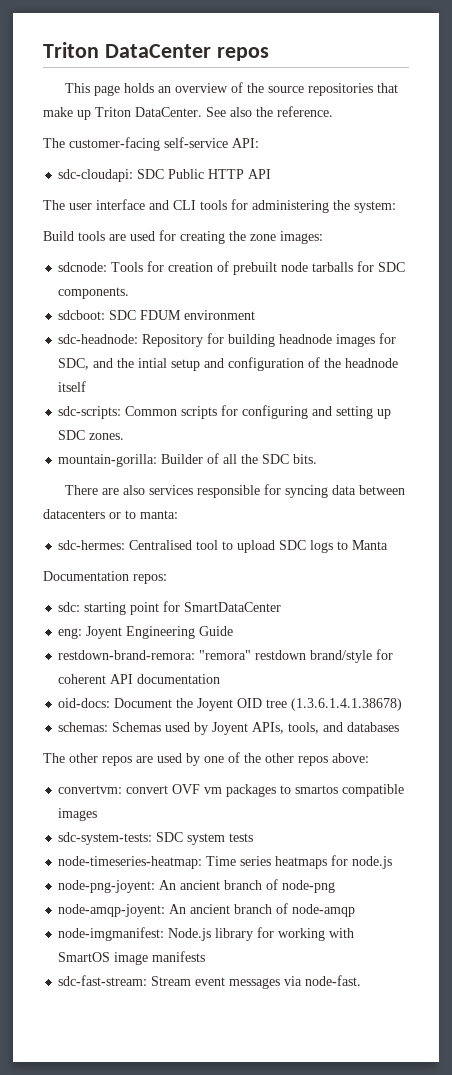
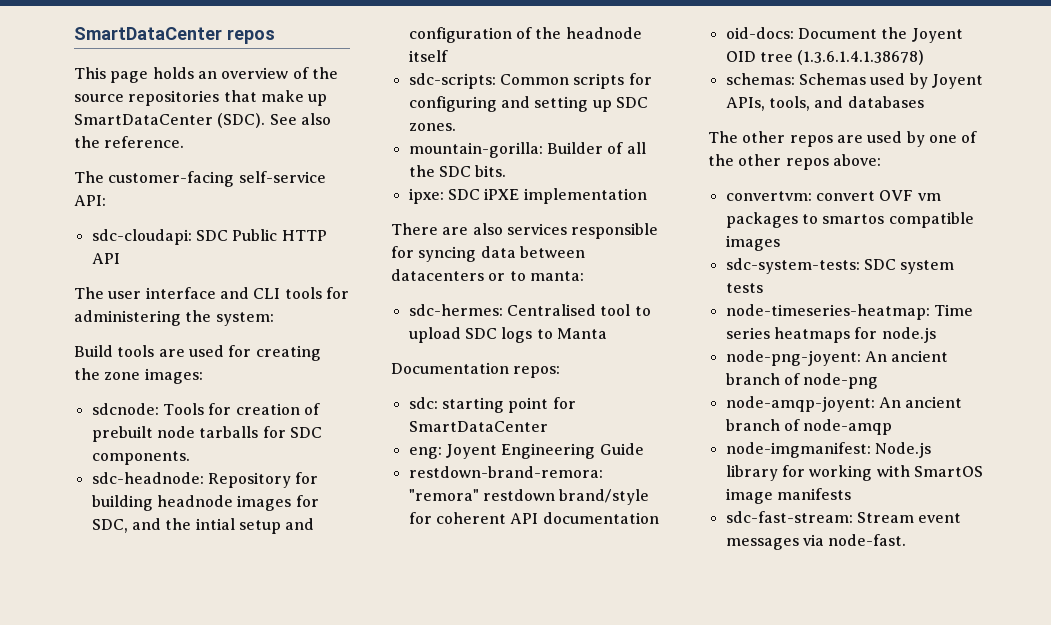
- Triton DataCenter repos
+ SmartDataCenter repos
- This page holds an overview of the source repositories that make up Triton DataCenter.
+ This page holds an overview of the source repositories that make up SmartDataCenter (SDC).
- sdcboot: SDC FDUM environment
+ ipxe: SDC iPXE implementation

